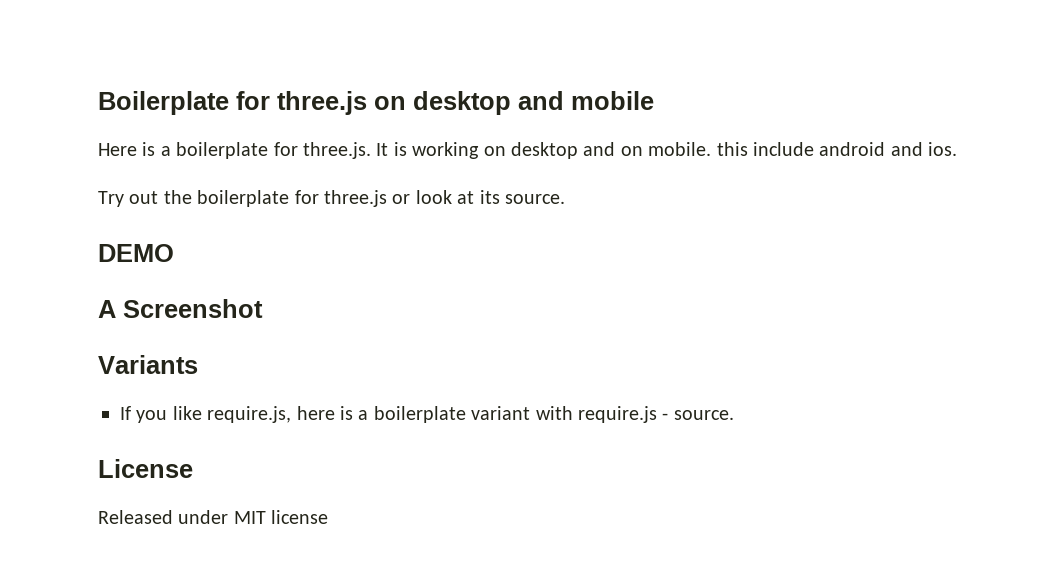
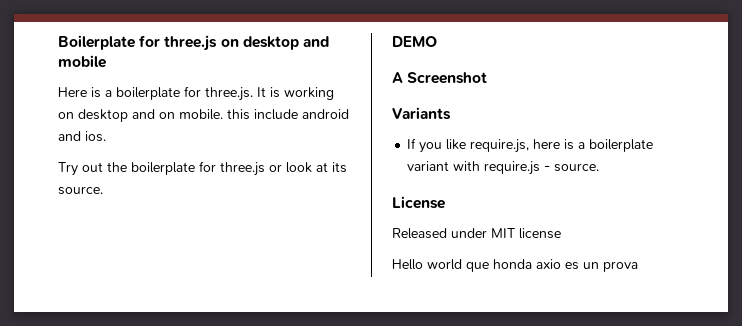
+ Hello world que honda axio es un prova

